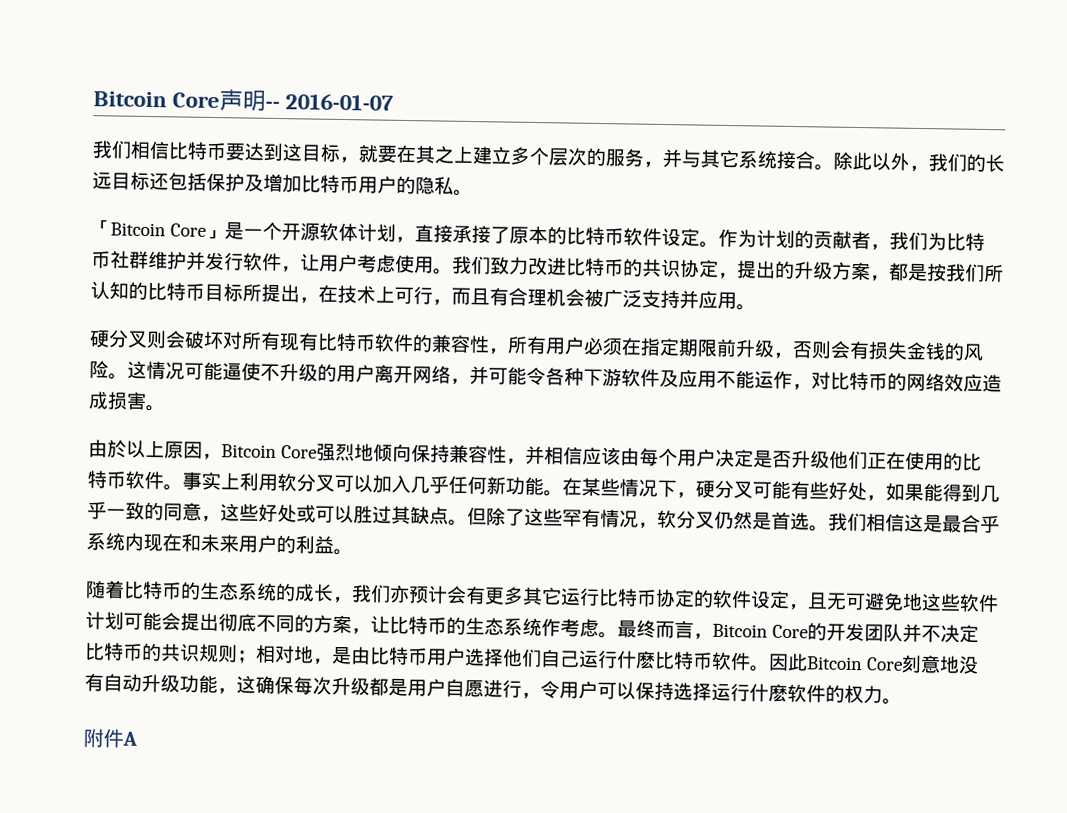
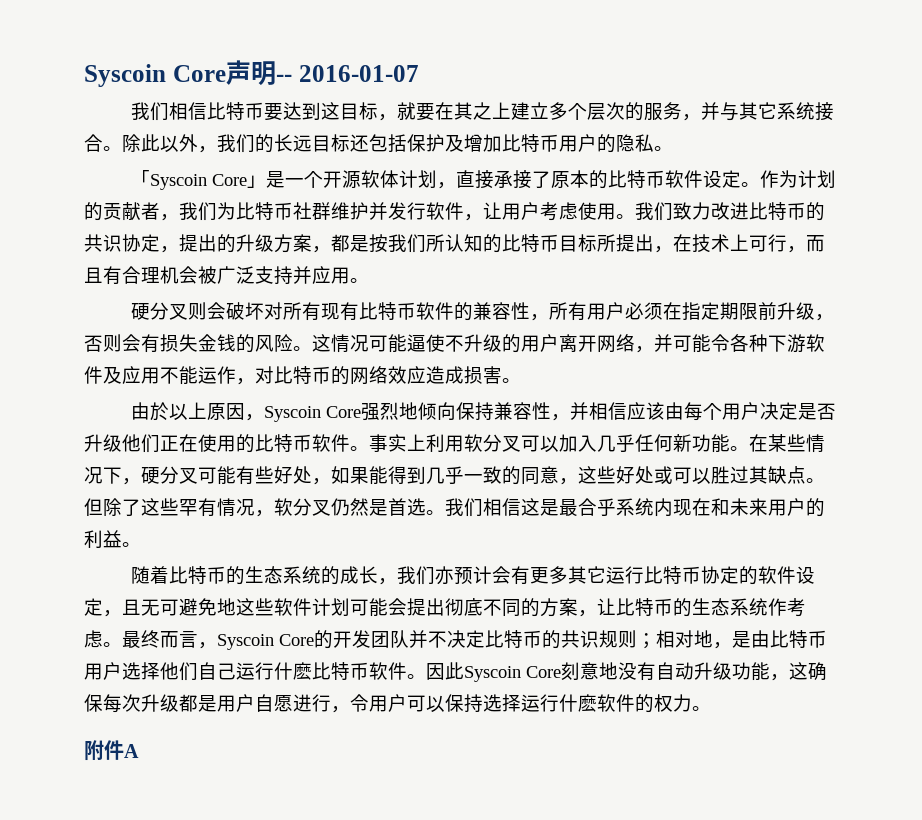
- Bitcoin Core声明-- 2016-01-07
+ Syscoin Core声明-- 2016-01-07
- 「Bitcoin Core」是一个开源软体计划，直接承接了原本的比特币软件设定。
+ 「Syscoin Core」是一个开源软体计划，直接承接了原本的比特币软件设定。
- 由於以上原因，Bitcoin Core强烈地倾向保持兼容性，并相信应该由每个用户决定是否升级他们正在使用的比特币软件。
+ 由於以上原因，Syscoin Core强烈地倾向保持兼容性，并相信应该由每个用户决定是否升级他们正在使用的比特币软件。
- 最终而言，Bitcoin Core的开发团队并不决定比特币的共识规则；相对地，是由比特币用户选择他们自己运行什麽比特币软件。
+ 最终而言，Syscoin Core的开发团队并不决定比特币的共识规则；相对地，是由比特币用户选择他们自己运行什麽比特币软件。
- 因此Bitcoin Core刻意地没有自动升级功能，这确保每次升级都是用户自愿进行，令用户可以保持选择运行什麽软件的权力。
+ 因此Syscoin Core刻意地没有自动升级功能，这确保每次升级都是用户自愿进行，令用户可以保持选择运行什麽软件的权力。

